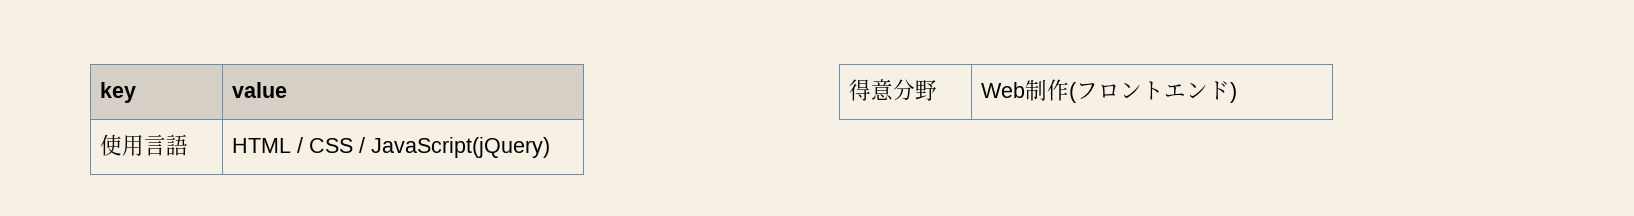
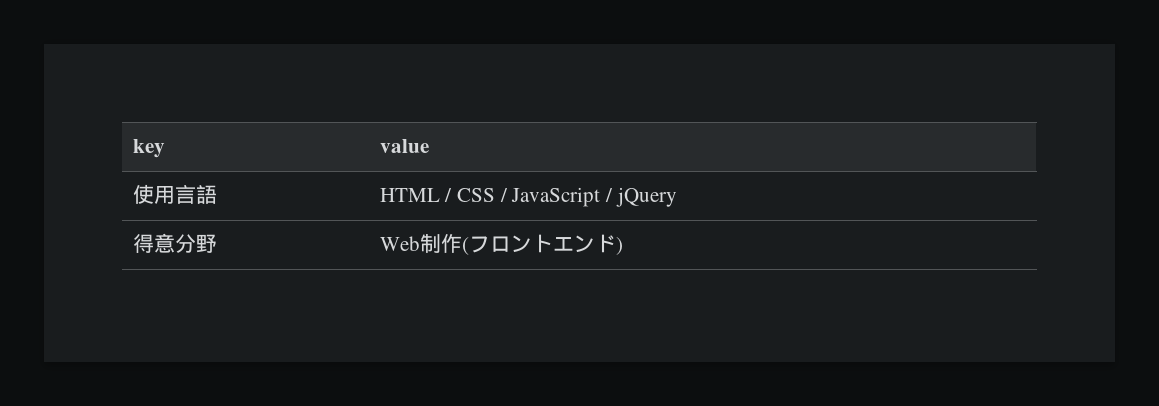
- 使用言語 | HTML / CSS / JavaScript(jQuery)
+ 使用言語 | HTML / CSS / JavaScript / jQuery

